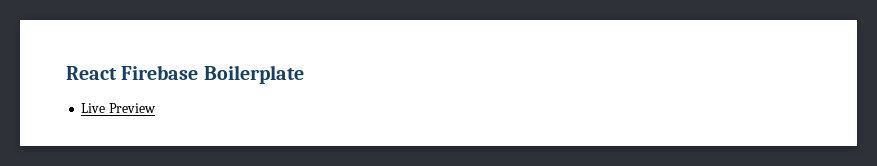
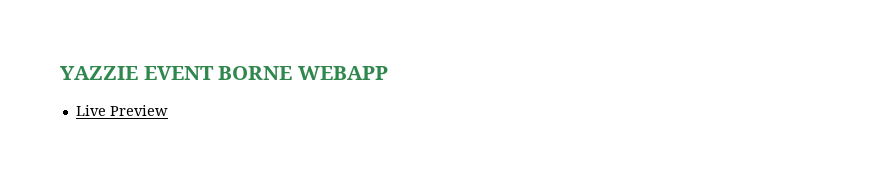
- React Firebase Boilerplate
+ YAZZIE EVENT BORNE WEBAPP

